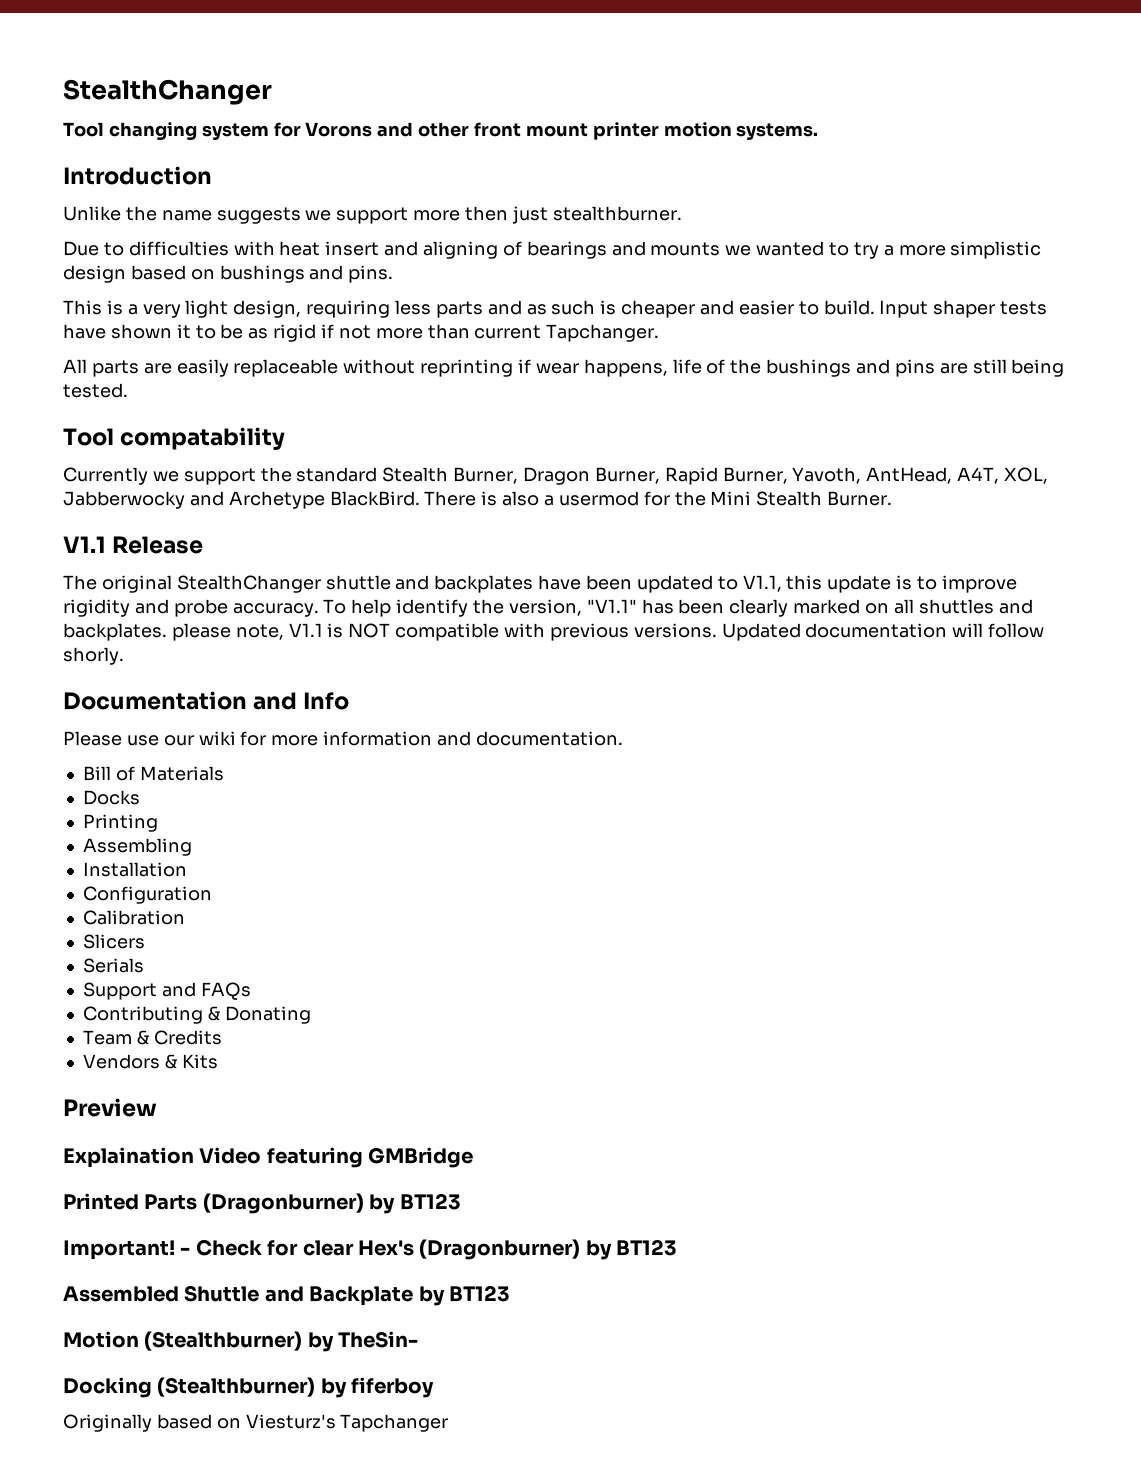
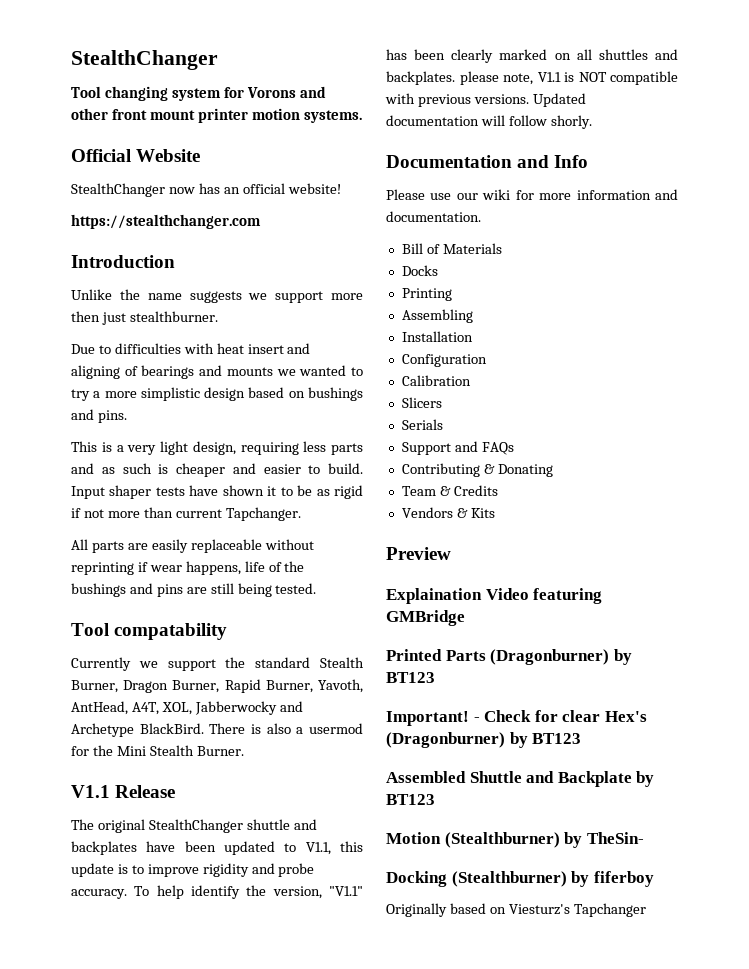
+ Official Website
+ StealthChanger now has an official website!
+ https://stealthchanger.com

